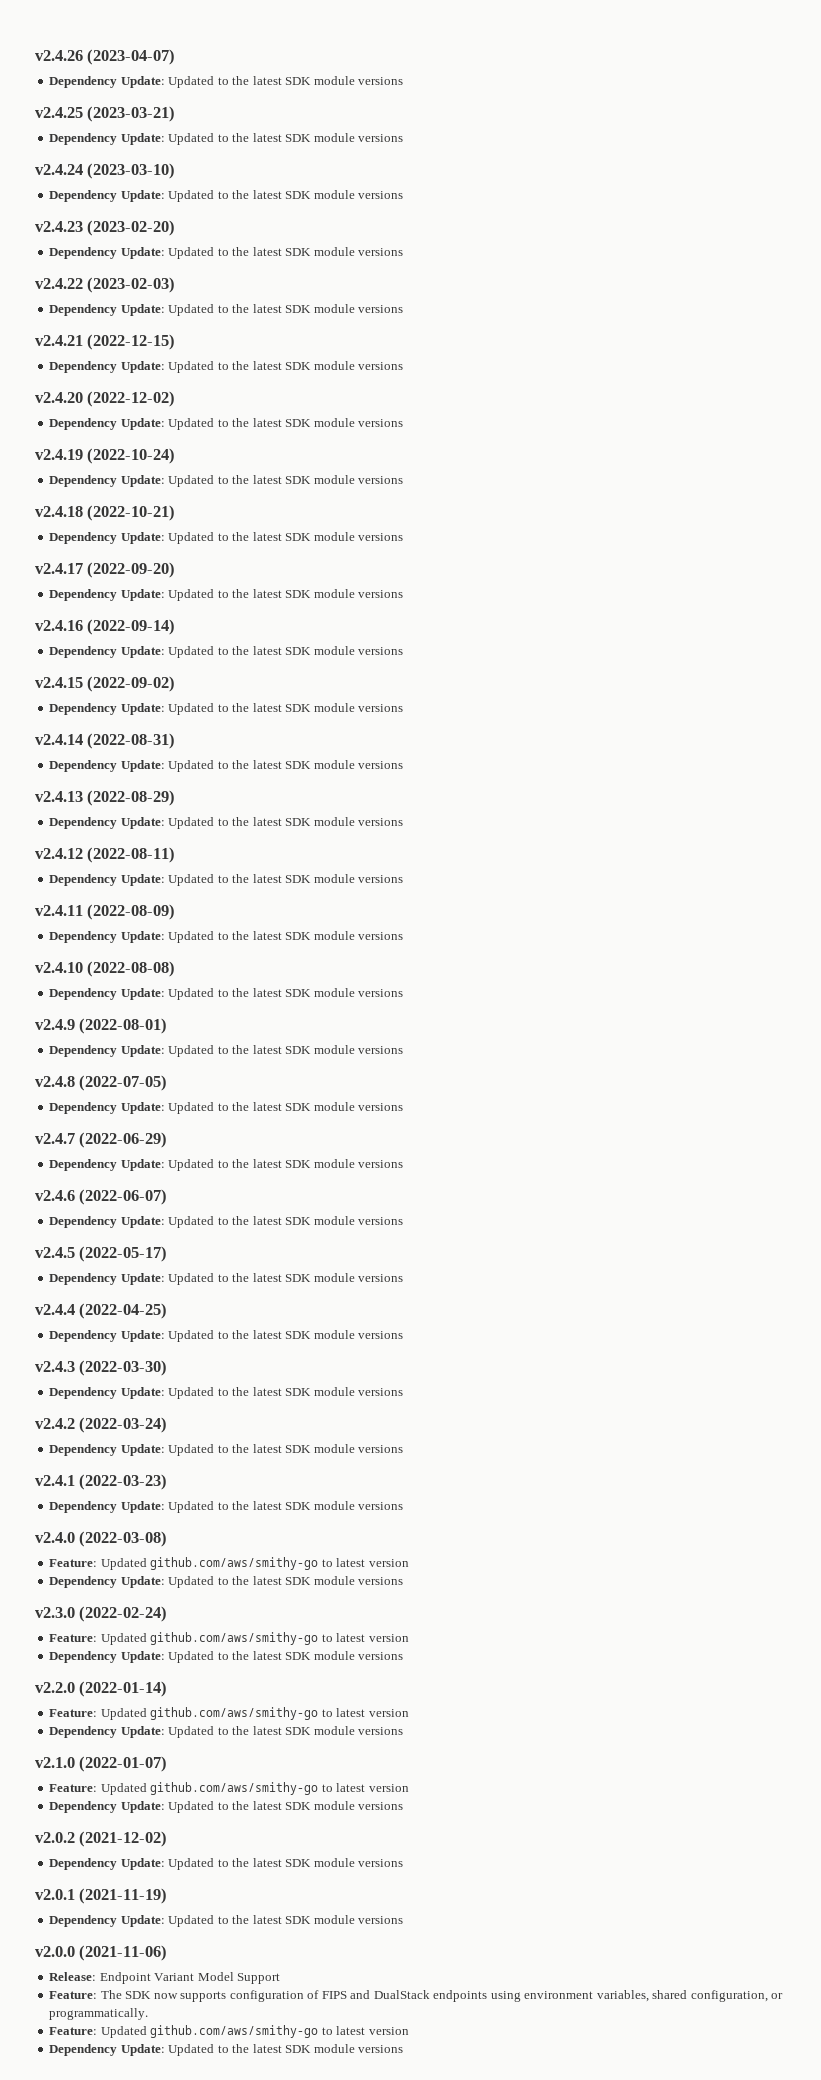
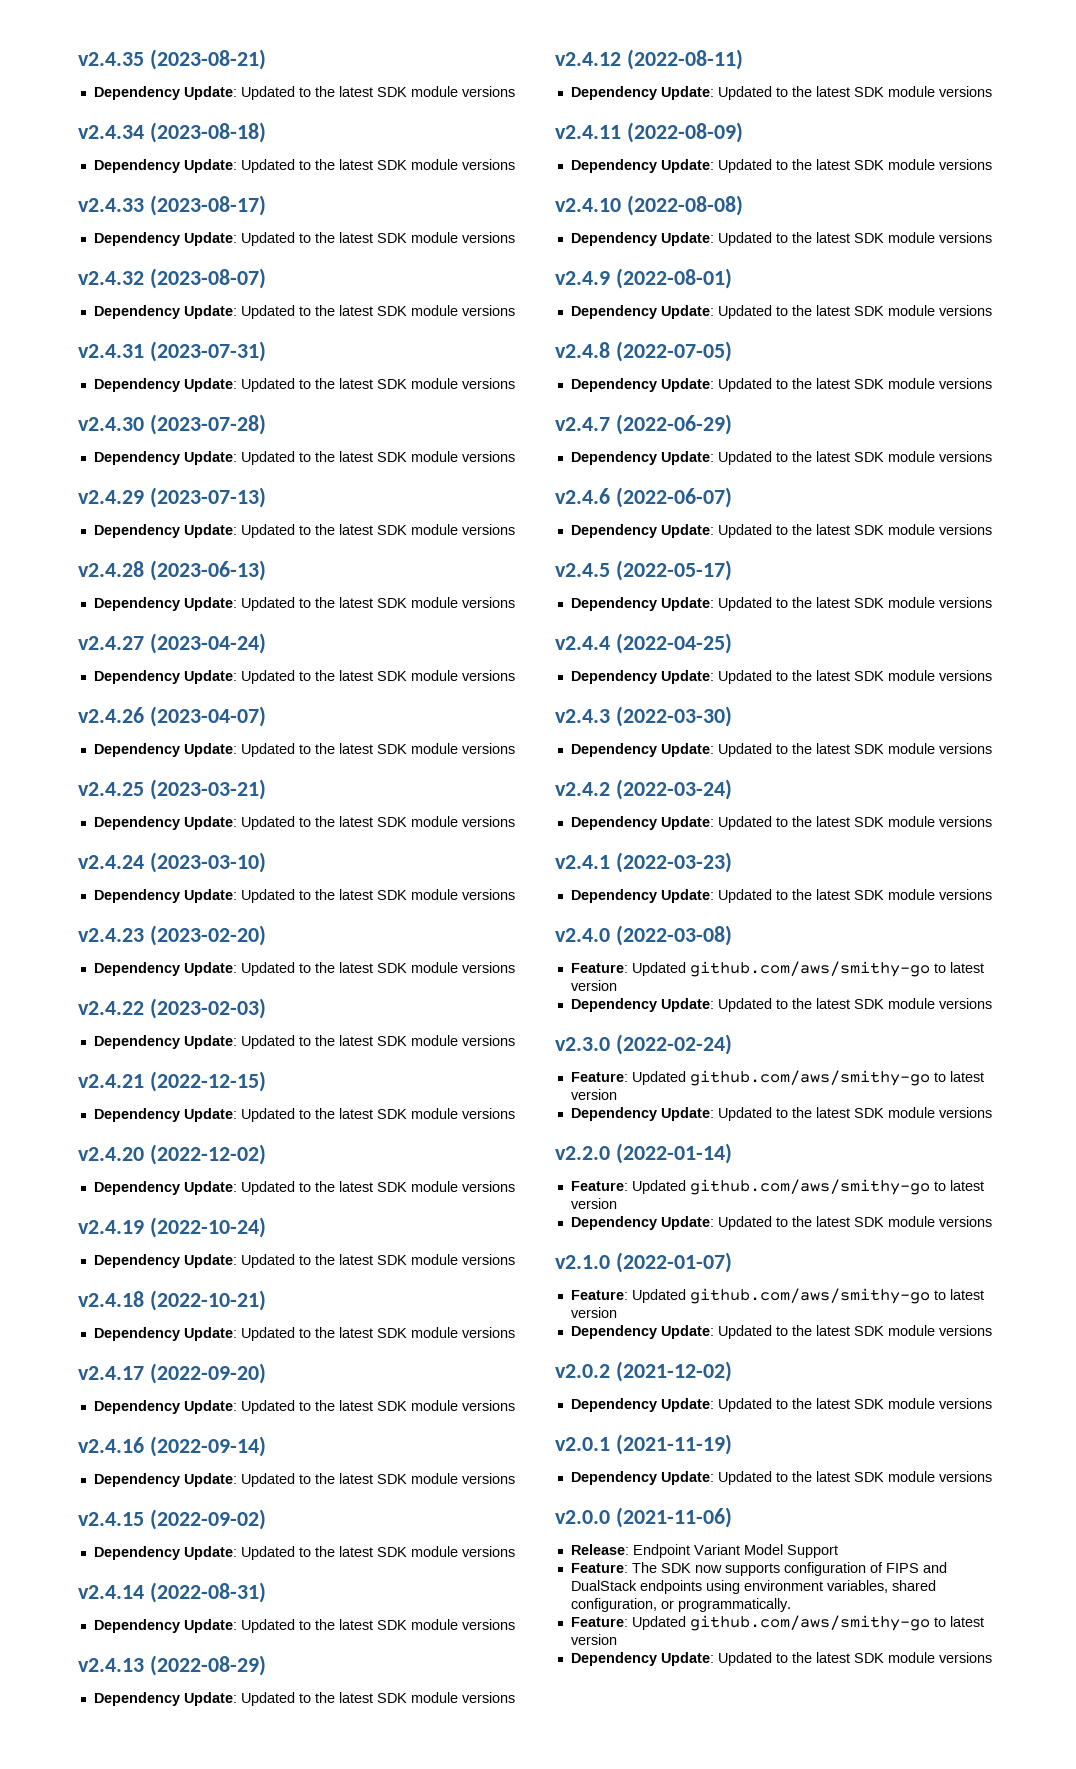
+ v2.4.35 (2023-08-21)
+ Dependency Update: Updated to the latest SDK module versions
+ v2.4.34 (2023-08-18)
+ Dependency Update: Updated to the latest SDK module versions
+ v2.4.33 (2023-08-17)
+ Dependency Update: Updated to the latest SDK module versions
+ v2.4.32 (2023-08-07)
+ Dependency Update: Updated to the latest SDK module versions
+ v2.4.31 (2023-07-31)
+ Dependency Update: Updated to the latest SDK module versions
+ v2.4.30 (2023-07-28)
+ Dependency Update: Updated to the latest SDK module versions
+ v2.4.29 (2023-07-13)
+ Dependency Update: Updated to the latest SDK module versions
+ v2.4.28 (2023-06-13)
+ Dependency Update: Updated to the latest SDK module versions
+ v2.4.27 (2023-04-24)
+ Dependency Update: Updated to the latest SDK module versions

